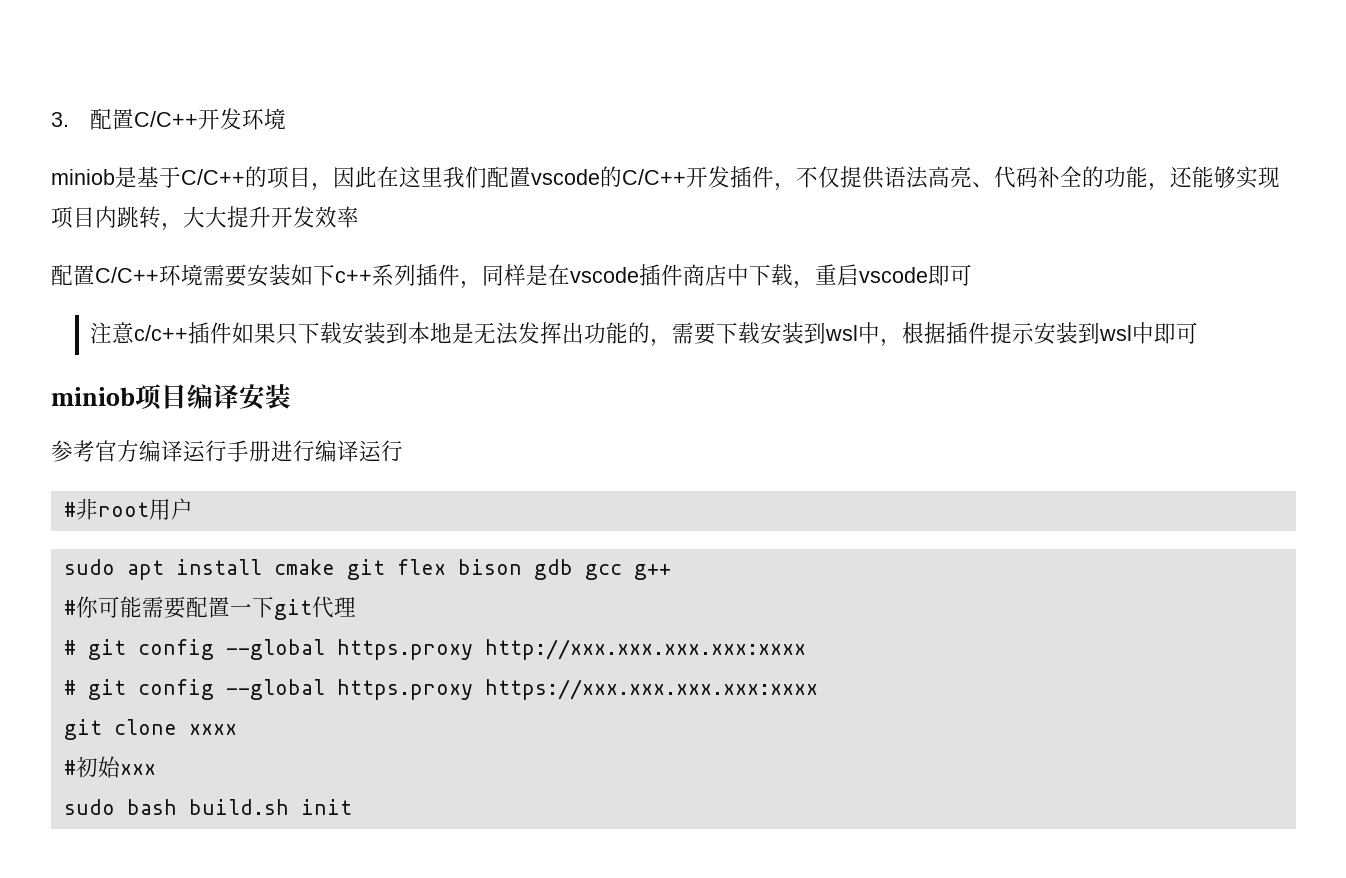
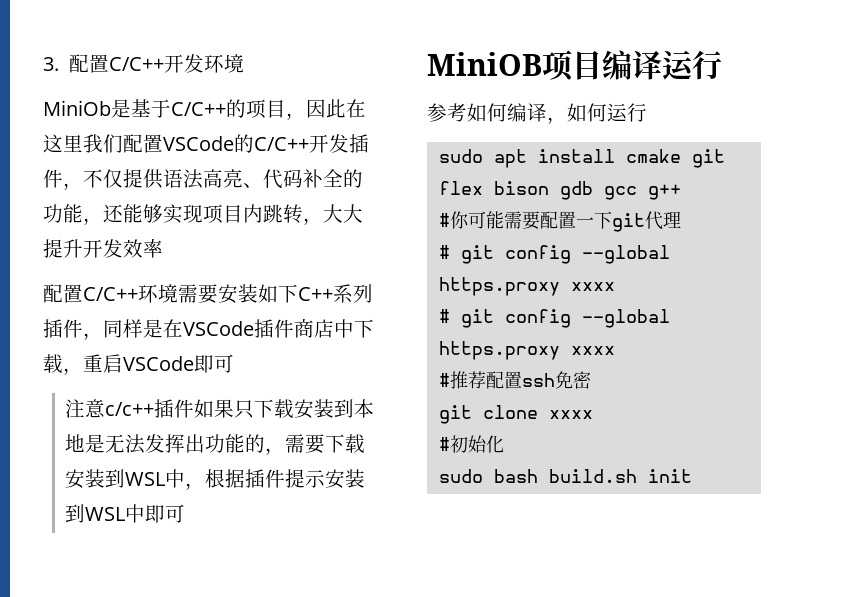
- miniob是基于C/C++的项目，因此在这里我们配置vscode的C/C++开发插件，不仅提供语法高亮、代码补全的功能，还能够实现项目内跳转，大大提升开发效率
+ MiniOb是基于C/C++的项目，因此在这里我们配置VSCode的C/C++开发插件，不仅提供语法高亮、代码补全的功能，还能够实现项目内跳转，大大提升开发效率
- 配置C/C++环境需要安装如下c++系列插件，同样是在vscode插件商店中下载，重启vscode即可
+ 配置C/C++环境需要安装如下C++系列插件，同样是在VSCode插件商店中下载，重启VSCode即可
- 注意c/c++插件如果只下载安装到本地是无法发挥出功能的，需要下载安装到wsl中，根据插件提示安装到wsl中即可
+ 注意c/c++插件如果只下载安装到本地是无法发挥出功能的，需要下载安装到WSL中，根据插件提示安装到WSL中即可
- miniob项目编译安装
- 参考官方编译运行手册进行编译运行
- #非root用户
+ MiniOB项目编译运行
+ 参考如何编译，如何运行
  #你可能需要配置一下git代理
- # git config --global https.proxy http://xxx.xxx.xxx.xxx:xxxx
- # git config --global https.proxy https://xxx.xxx.xxx.xxx:xxxx
+ # git config --global https.proxy xxxx
+ # git config --global https.proxy xxxx
+ #推荐配置ssh免密
- #初始xxx
+ #初始化

